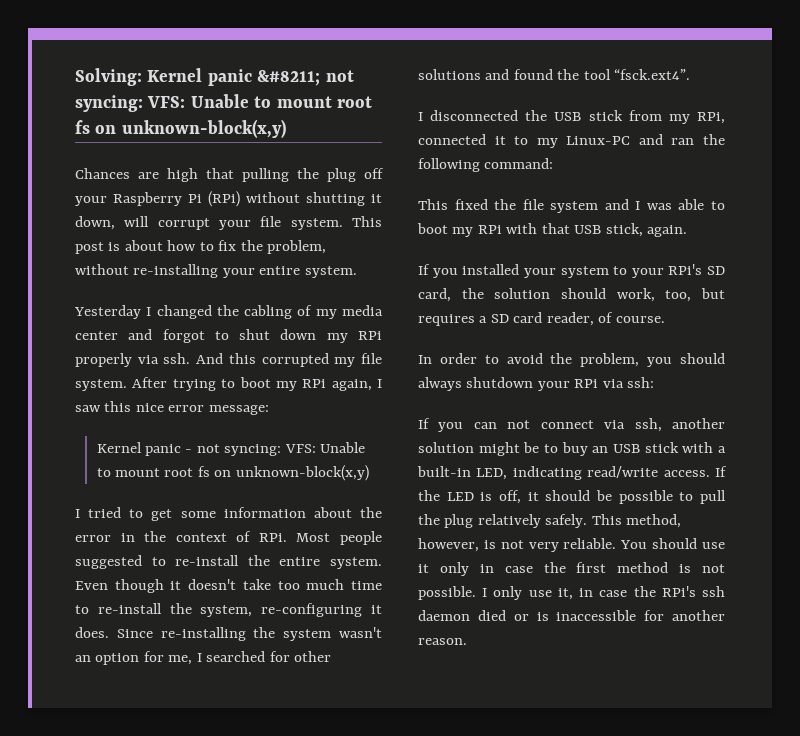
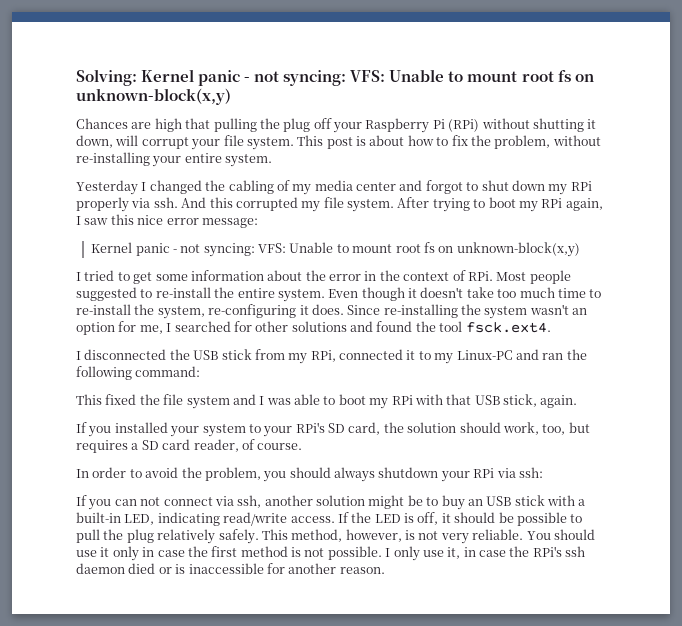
- Solving: Kernel panic &#8211; not syncing: VFS: Unable to mount root fs on unknown-block(x,y)
+ Solving: Kernel panic - not syncing: VFS: Unable to mount root fs on unknown-block(x,y)
- Since re-installing the system wasn't an option for me, I searched for other solutions and found the tool “fsck.ext4”.
+ Since re-installing the system wasn't an option for me, I searched for other solutions and found the tool fsck.ext4.

